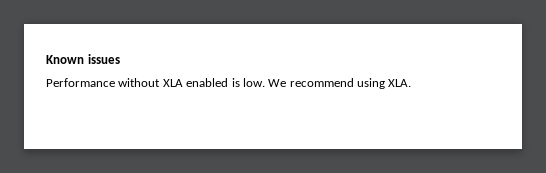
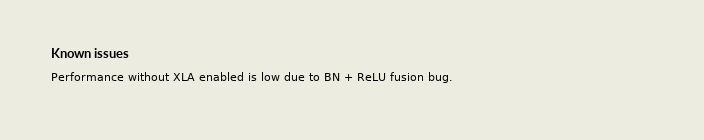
- Performance without XLA enabled is low. We recommend using XLA.
+ Performance without XLA enabled is low due to BN + ReLU fusion bug.

